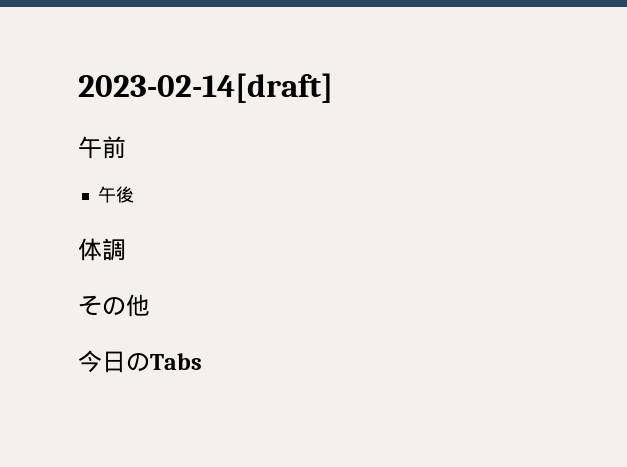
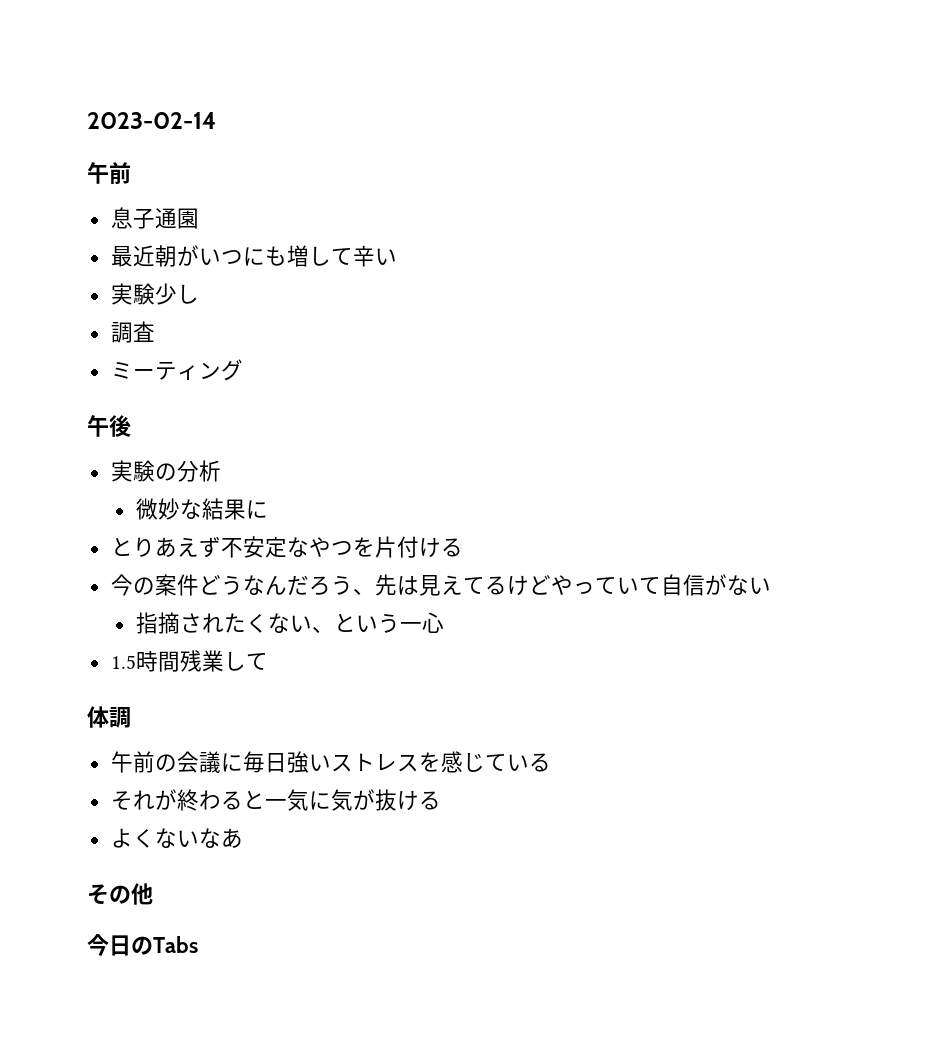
- 2023-02-14[draft]
+ 2023-02-14
+ 息子通園
+ 最近朝がいつにも増して辛い
+ 実験少し
+ 調査
+ ミーティング
  午後
+ 実験の分析
+ 微妙な結果に
+ とりあえず不安定なやつを片付ける
+ 今の案件どうなんだろう、先は見えてるけどやっていて自信がない
+ 指摘されたくない、という一心
+ 1.5時間残業して
  体調
+ 午前の会議に毎日強いストレスを感じている
+ それが終わると一気に気が抜ける
+ よくないなあ

